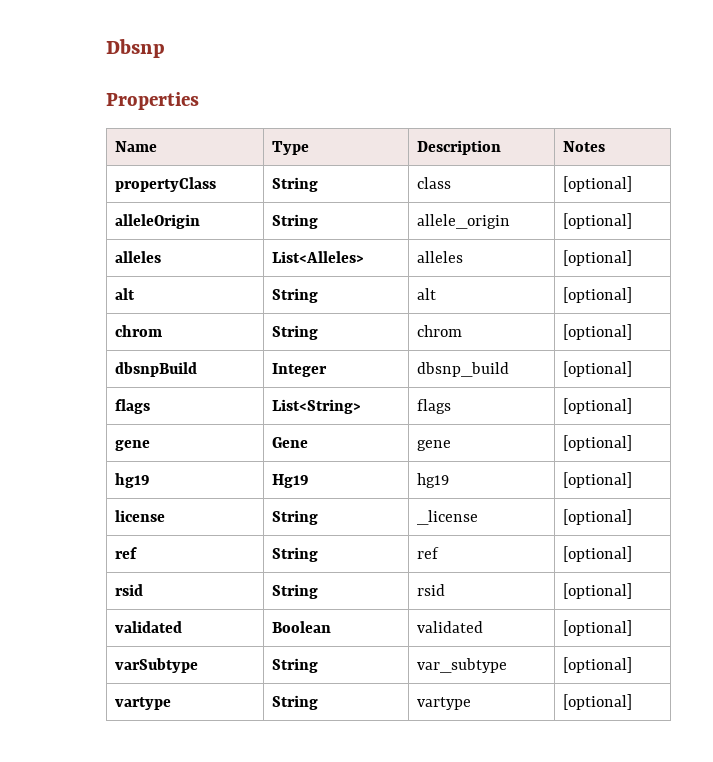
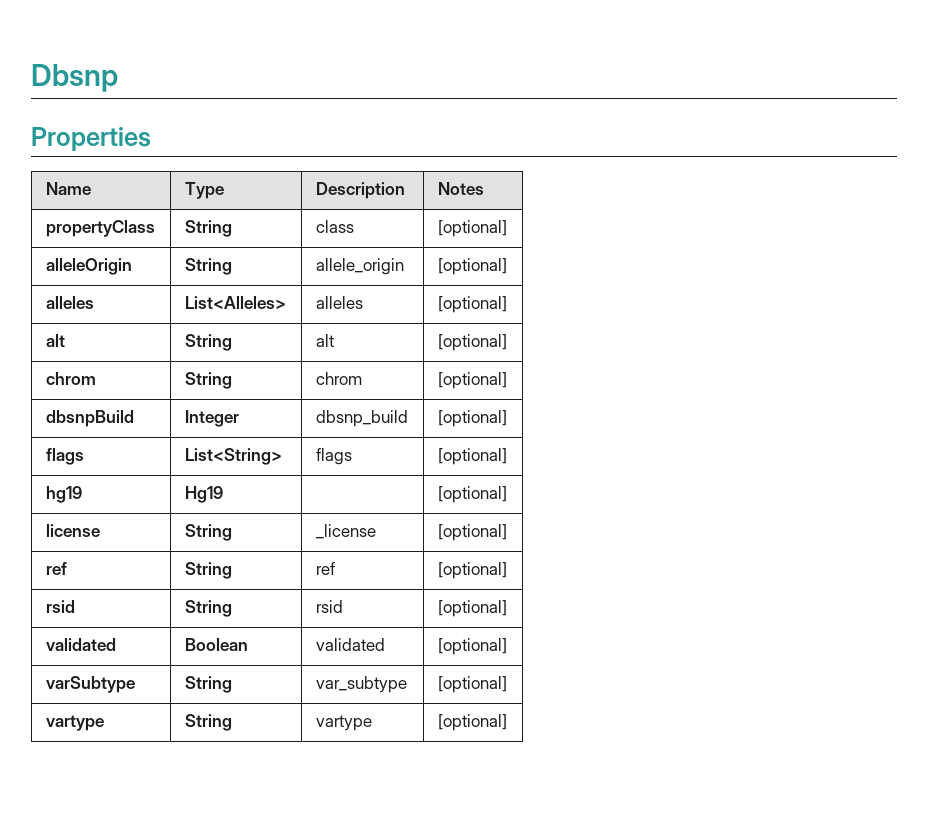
- gene | Gene | gene | [optional]
- hg19 | Hg19 | hg19 | [optional]
+ hg19 | Hg19 | | [optional]

